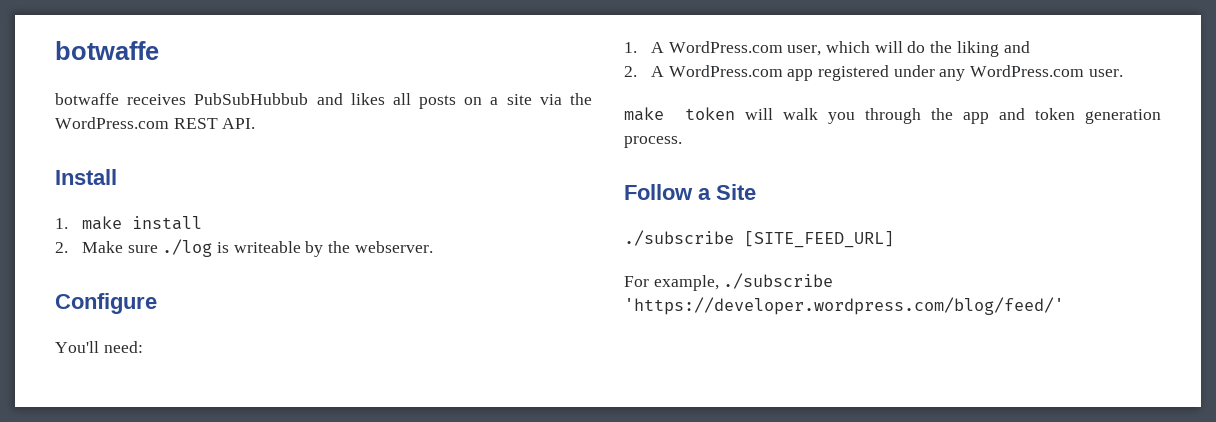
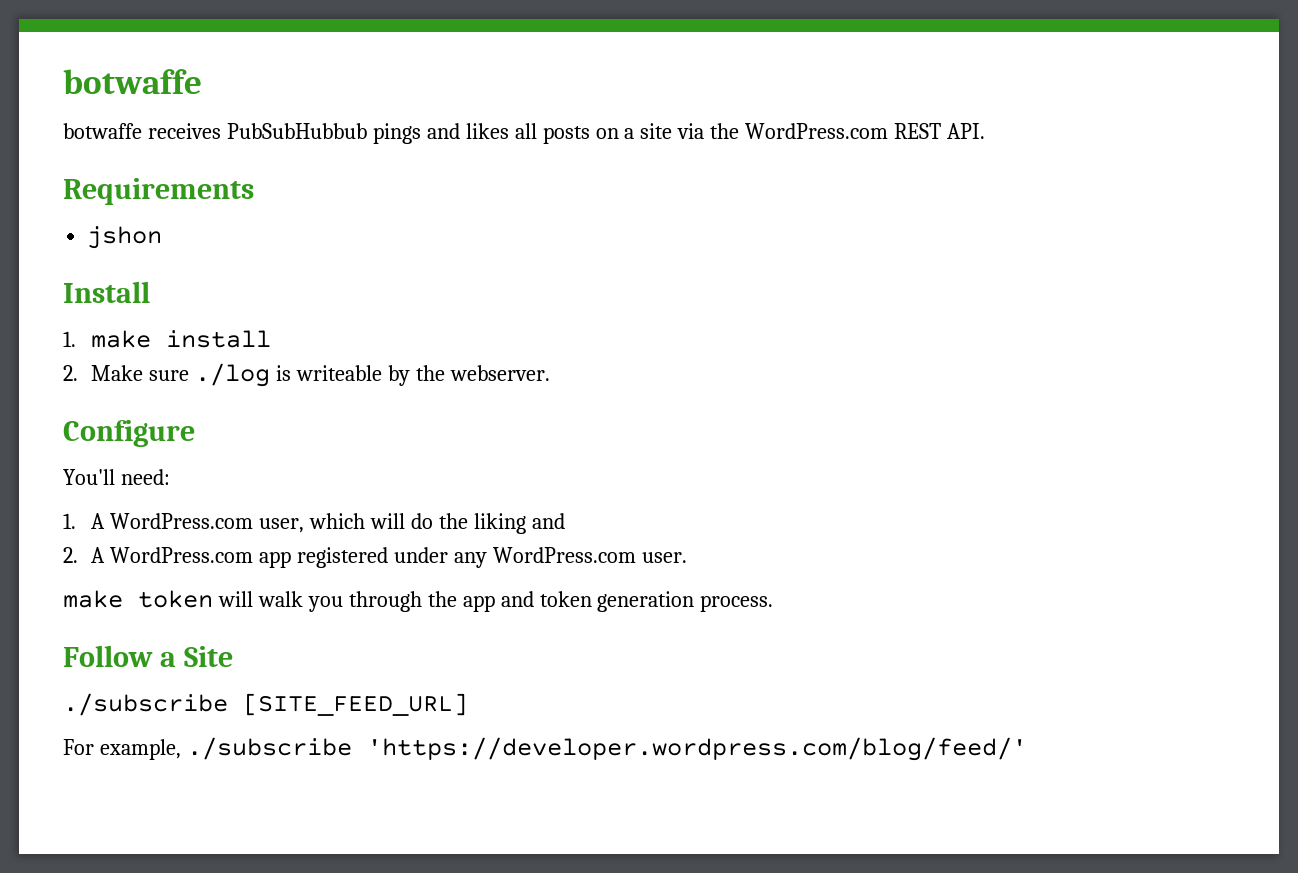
- botwaffe receives PubSubHubbub and likes all posts on a site via the WordPress.com REST API.
+ botwaffe receives PubSubHubbub pings and likes all posts on a site via the WordPress.com REST API.
+ Requirements
+ jshon

